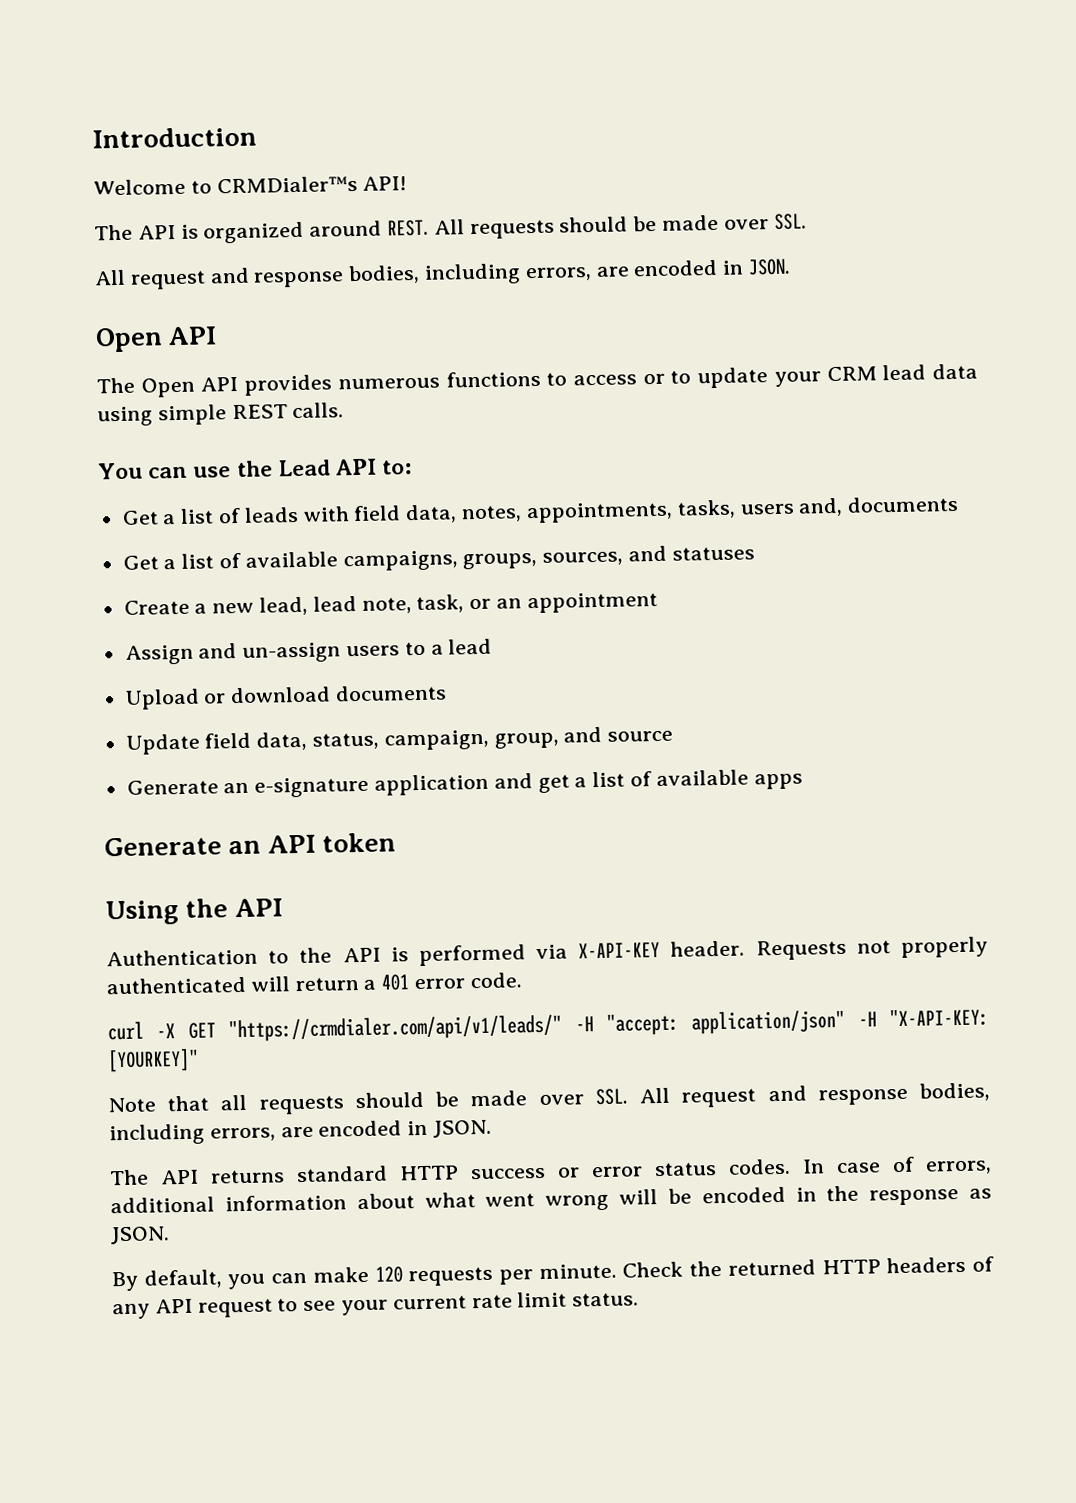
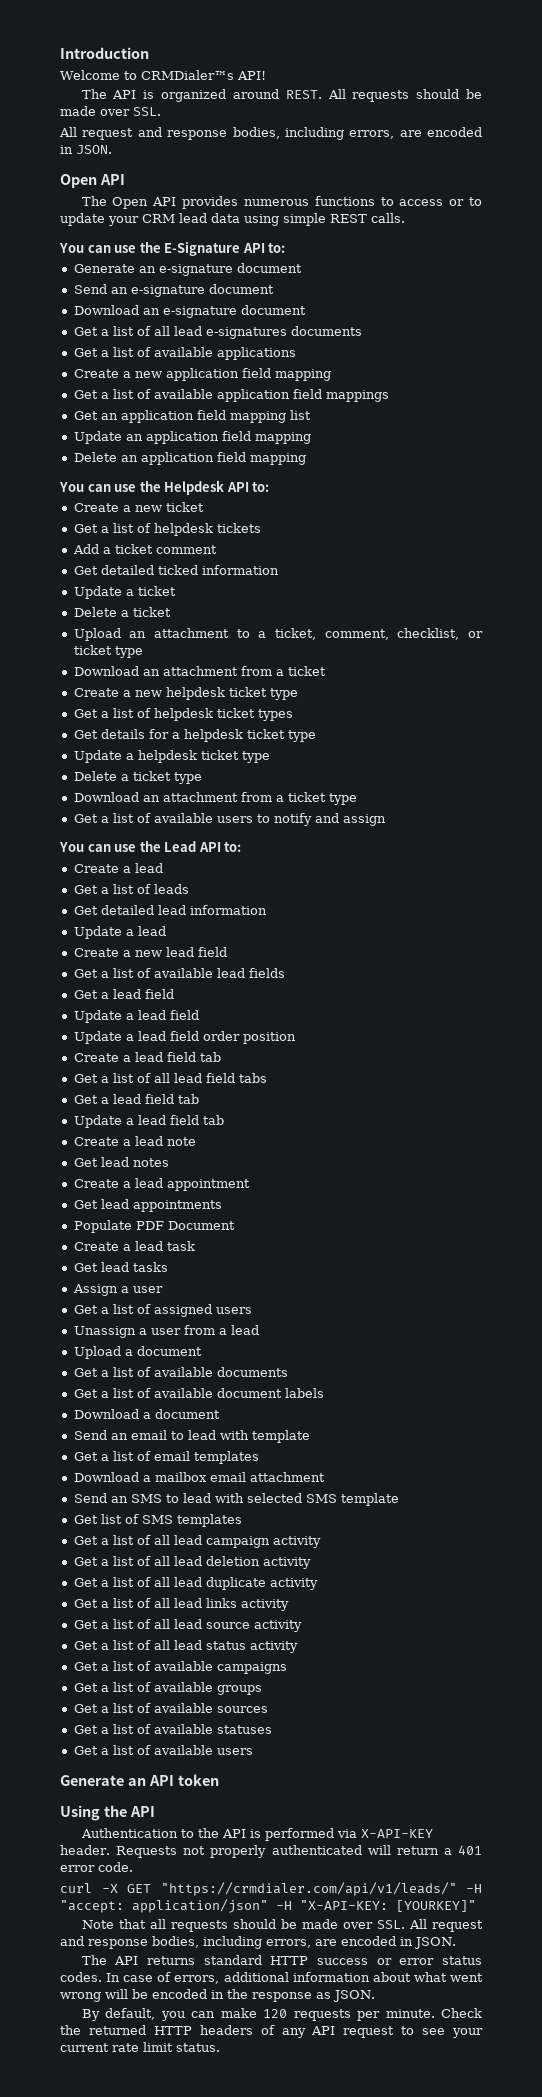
+ You can use the E-Signature API to:
+ Generate an e-signature document
+ Send an e-signature document
+ Download an e-signature document
+ Get a list of all lead e-signatures documents
+ Get a list of available applications
+ Create a new application field mapping
+ Get a list of available application field mappings
+ Get an application field mapping list
+ Update an application field mapping
+ Delete an application field mapping
+ You can use the Helpdesk API to:
+ Create a new ticket
+ Get a list of helpdesk tickets
+ Add a ticket comment
+ Get detailed ticked information
+ Update a ticket
+ Delete a ticket
+ Upload an attachment to a ticket, comment, checklist, or ticket type
+ Download an attachment from a ticket
+ Create a new helpdesk ticket type
+ Get a list of helpdesk ticket types
+ Get details for a helpdesk ticket type
+ Update a helpdesk ticket type
+ Delete a ticket type
+ Download an attachment from a ticket type
+ Get a list of available users to notify and assign
  You can use the Lead API to:
- Get a list of leads with field data, notes, appointments, tasks, users and, documents
- Get a list of available campaigns, groups, sources, and statuses
- Create a new lead, lead note, task, or an appointment
- Assign and un-assign users to a lead
- Upload or download documents
- Update field data, status, campaign, group, and source
- Generate an e-signature application and get a list of available apps
+ Create a lead
+ Get a list of leads
+ Get detailed lead information
+ Update a lead
+ Create a new lead field
+ Get a list of available lead fields
+ Get a lead field
+ Update a lead field
+ Update a lead field order position
+ Create a lead field tab
+ Get a list of all lead field tabs
+ Get a lead field tab
+ Update a lead field tab
+ Create a lead note
+ Get lead notes
+ Create a lead appointment
+ Get lead appointments
+ Populate PDF Document
+ Create a lead task
+ Get lead tasks
+ Assign a user
+ Get a list of assigned users
+ Unassign a user from a lead
+ Upload a document
+ Get a list of available documents
+ Get a list of available document labels
+ Download a document
+ Send an email to lead with template
+ Get a list of email templates
+ Download a mailbox email attachment
+ Send an SMS to lead with selected SMS template
+ Get list of SMS templates
+ Get a list of all lead campaign activity
+ Get a list of all lead deletion activity
+ Get a list of all lead duplicate activity
+ Get a list of all lead links activity
+ Get a list of all lead source activity
+ Get a list of all lead status activity
+ Get a list of available campaigns
+ Get a list of available groups
+ Get a list of available sources
+ Get a list of available statuses
+ Get a list of available users

